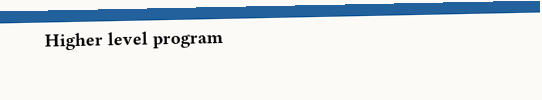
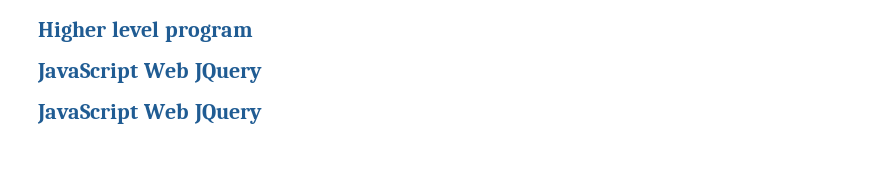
  Higher level program
+ JavaScript Web JQuery
+ JavaScript Web JQuery

